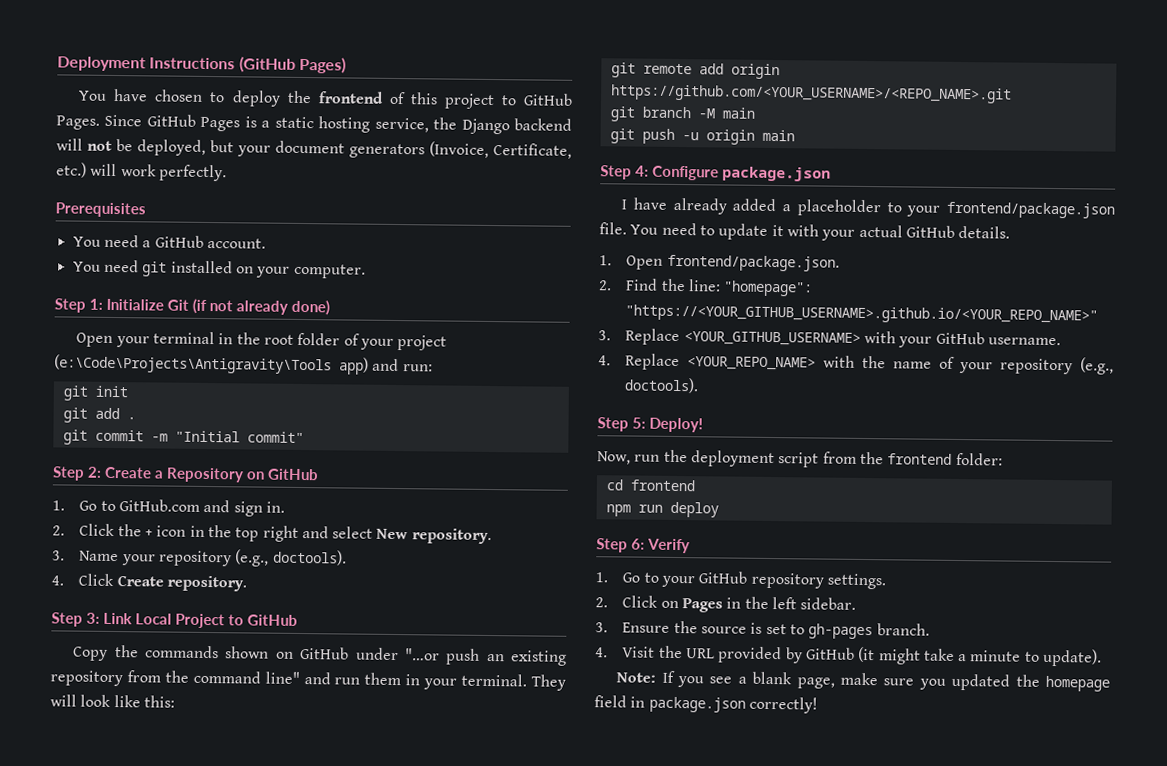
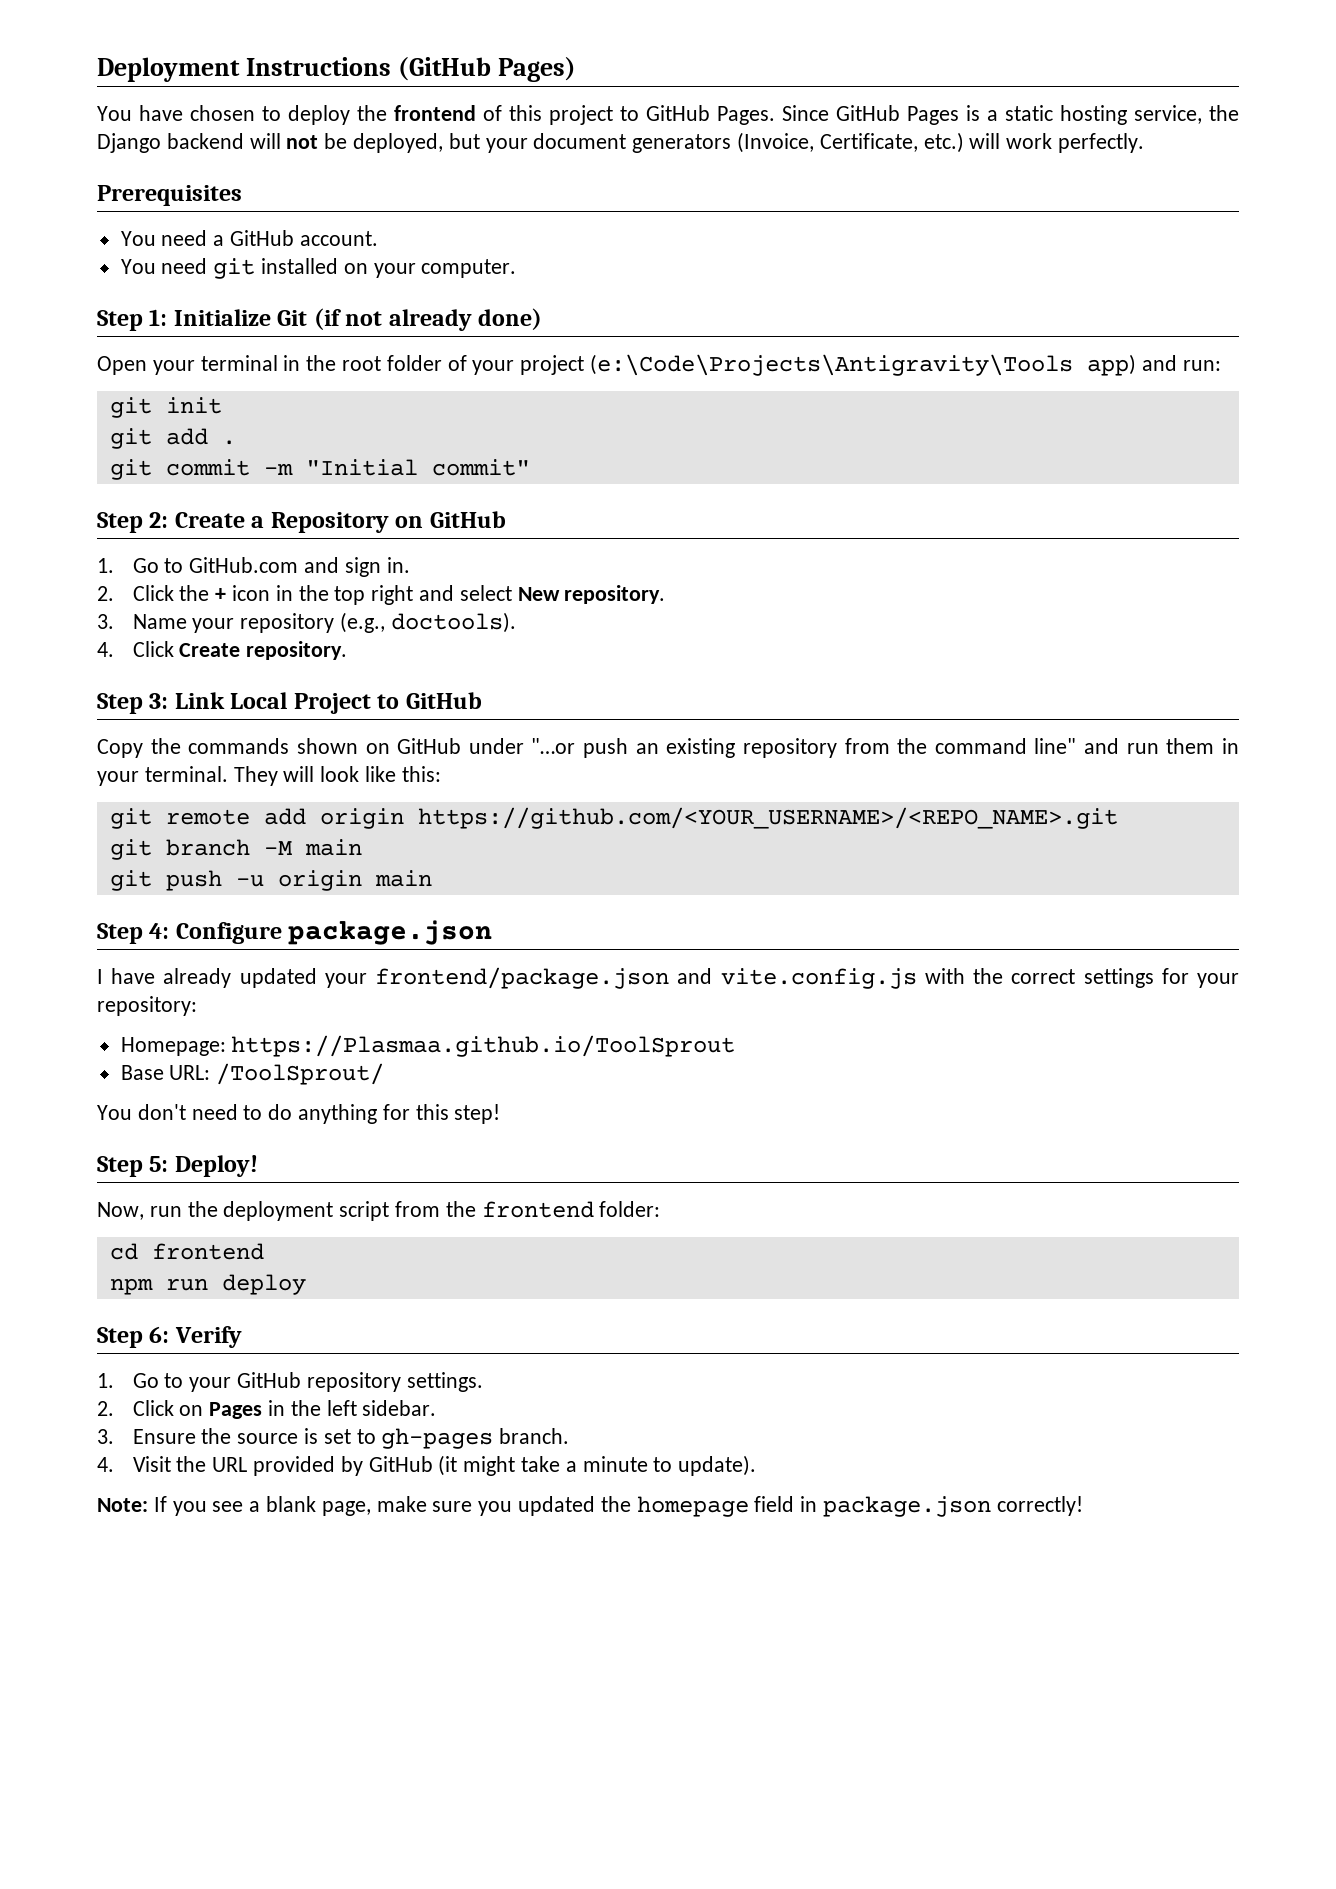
- I have already added a placeholder to your frontend/package.json file. You need to update it with your actual GitHub details.
- 1. Open frontend/package.json.
- 2. Find the line: "homepage": "https://<YOUR_GITHUB_USERNAME>.github.io/<YOUR_REPO_NAME>"
- 3. Replace <YOUR_GITHUB_USERNAME> with your GitHub username.
- 4. Replace <YOUR_REPO_NAME> with the name of your repository (e.g., doctools).
+ I have already updated your frontend/package.json and vite.config.js with the correct settings for your repository:
+ Homepage: https://Plasmaa.github.io/ToolSprout
+ Base URL: /ToolSprout/
+ You don't need to do anything for this step!

